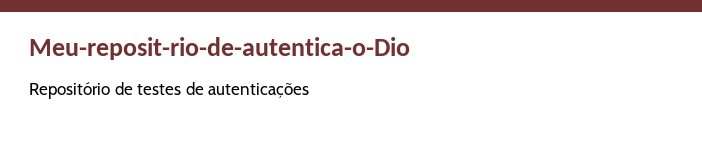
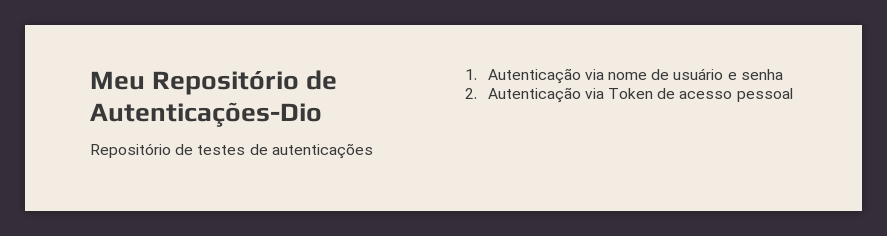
- Meu-reposit-rio-de-autentica-o-Dio
+ Meu Repositório de Autenticações-Dio
+ 1. Autenticação via nome de usuário e senha
+ 2. Autenticação via Token de acesso pessoal

